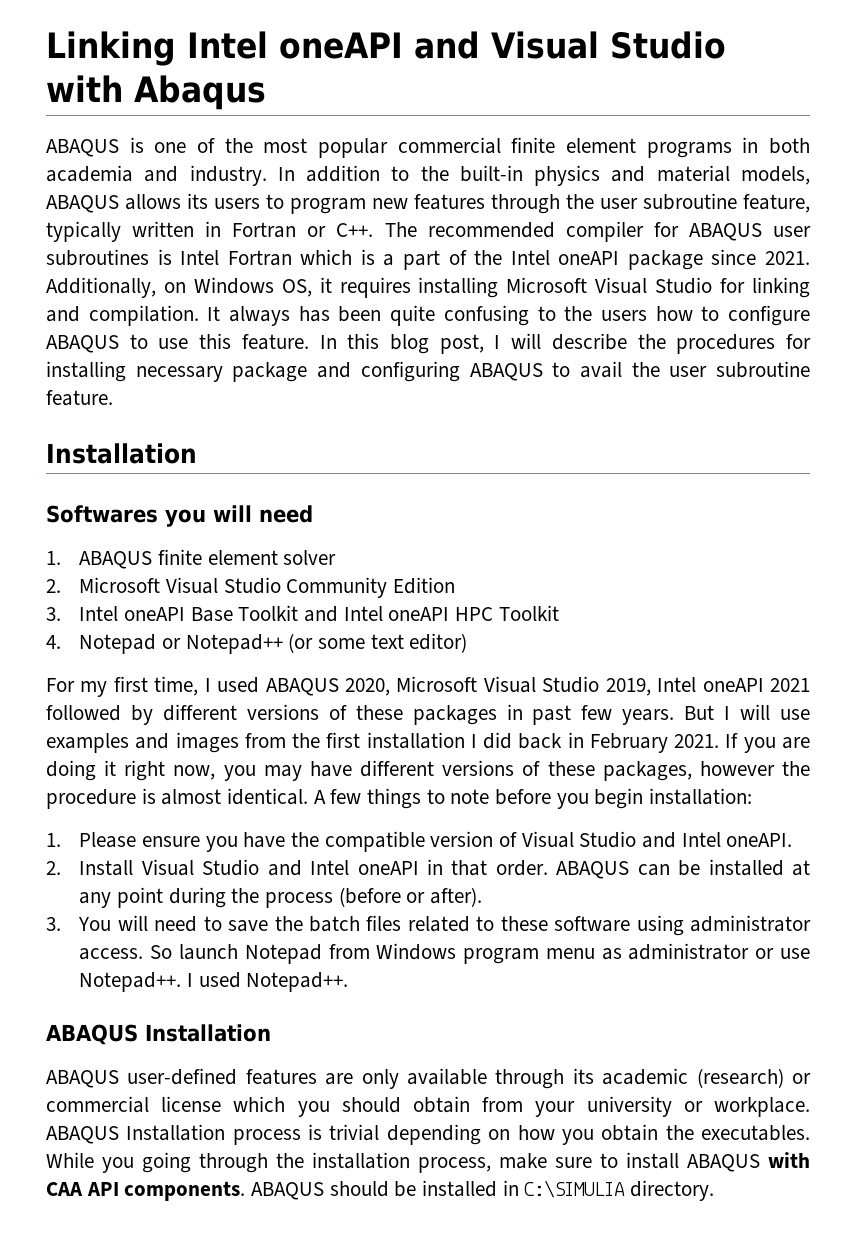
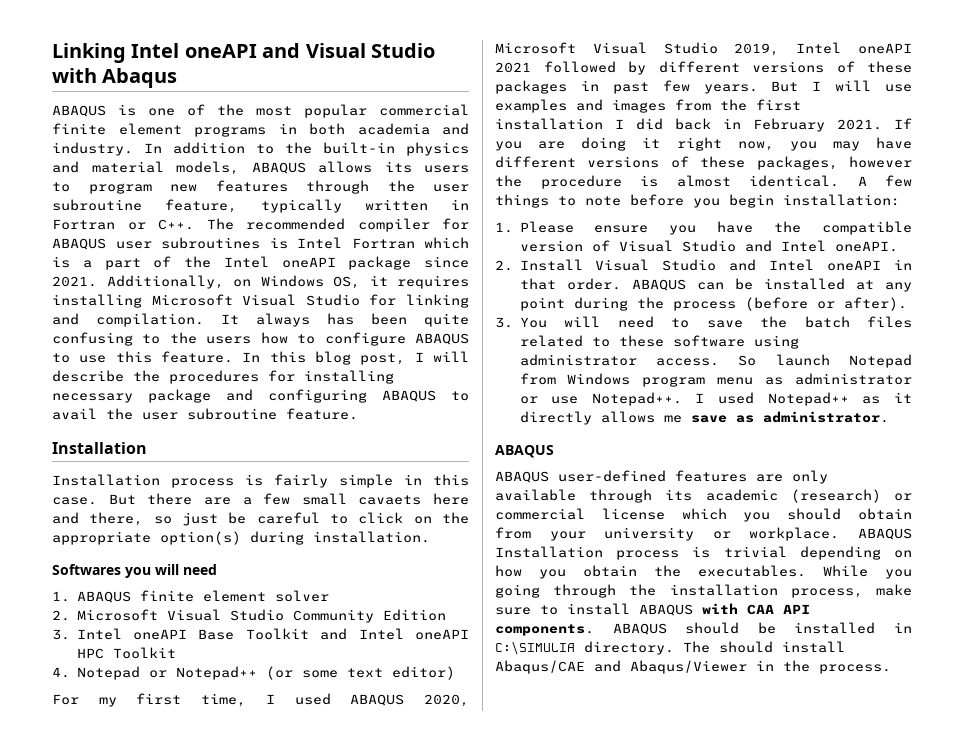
+ Installation process is fairly simple in this case. But there are a few small cavaets here and there, so just be careful to click on the appropriate option(s) during installation.
- I used Notepad++.
- ABAQUS Installation
+ I used Notepad++ as it directly allows me save as administrator.
+ ABAQUS
+ The should install Abaqus/CAE and Abaqus/Viewer in the process.

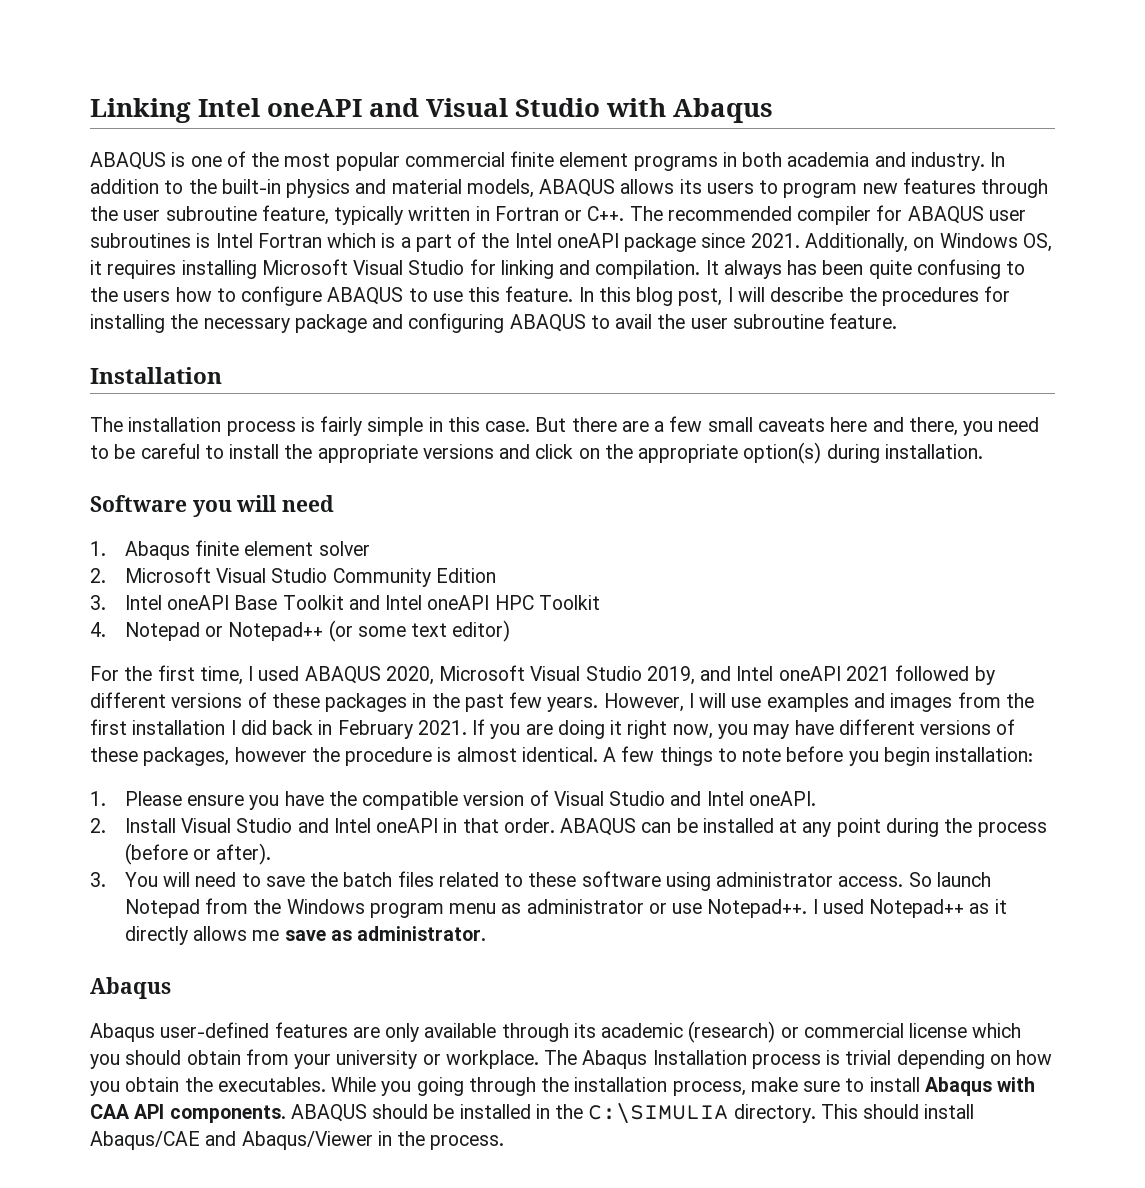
- In this blog post, I will describe the procedures for installing necessary package and configuring ABAQUS to avail the user subroutine feature.
+ In this blog post, I will describe the procedures for installing the necessary package and configuring ABAQUS to avail the user subroutine feature.
- Installation process is fairly simple in this case.
+ The installation process is fairly simple in this case.
- But there are a few small cavaets here and there, so just be careful to click on the appropriate option(s) during installation.
+ But there are a few small caveats here and there, you need to be careful to install the appropriate versions and click on the appropriate option(s) during installation.
- Softwares you will need
+ Software you will need
- 1. ABAQUS finite element solver
+ 1. Abaqus finite element solver
- For my first time, I used ABAQUS 2020, Microsoft Visual Studio 2019, Intel oneAPI 2021 followed by different versions of these packages in past few years.
+ For the first time, I used ABAQUS 2020, Microsoft Visual Studio 2019, and Intel oneAPI 2021 followed by different versions of these packages in the past few years.
- But I will use examples and images from the first installation I did back in February 2021.
+ However, I will use examples and images from the first installation I did back in February 2021.
- So launch Notepad from Windows program menu as administrator or use Notepad++.
+ So launch Notepad from the Windows program menu as administrator or use Notepad++.
  I used Notepad++ as it directly allows me save as administrator.
- ABAQUS
- ABAQUS user-defined features are only available through its academic (research) or commercial license which you should obtain from your university or workplace.
+ Abaqus
+ Abaqus user-defined features are only available through its academic (research) or commercial license which you should obtain from your university or workplace.
- ABAQUS Installation process is trivial depending on how you obtain the executables.
+ The Abaqus Installation process is trivial depending on how you obtain the executables.
- While you going through the installation process, make sure to install ABAQUS with CAA API components.
+ While you going through the installation process, make sure to install Abaqus with CAA API components.
- ABAQUS should be installed in C:\SIMULIA directory.
+ ABAQUS should be installed in the C:\SIMULIA directory.
- The should install Abaqus/CAE and Abaqus/Viewer in the process.
+ This should install Abaqus/CAE and Abaqus/Viewer in the process.

